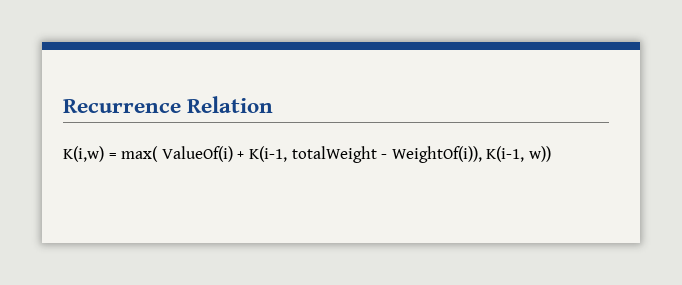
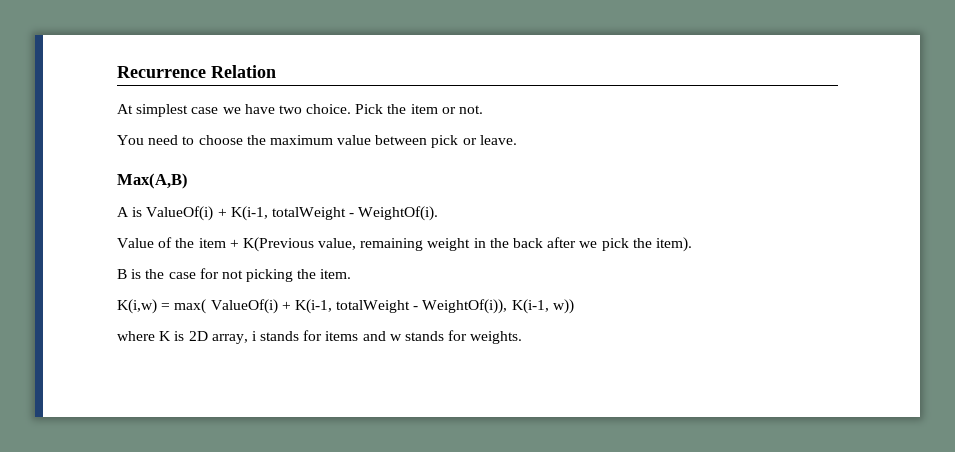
+ At simplest case we have two choice. Pick the item or not.
+ You need to choose the maximum value between pick or leave.
+ Max(A,B)
+ A is ValueOf(i) + K(i-1, totalWeight - WeightOf(i).
+ Value of the item + K(Previous value, remaining weight in the back after we pick the item).
+ B is the case for not picking the item.
+ where K is 2D array, i stands for items and w stands for weights.

